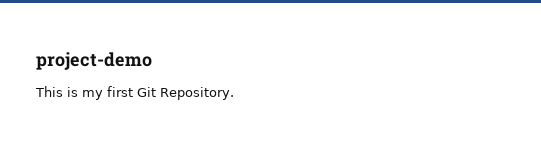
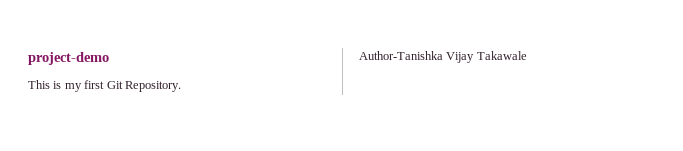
+ Author-Tanishka Vijay Takawale

